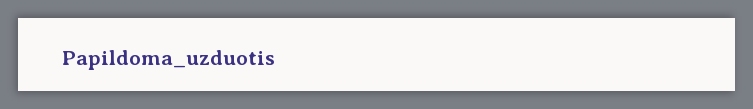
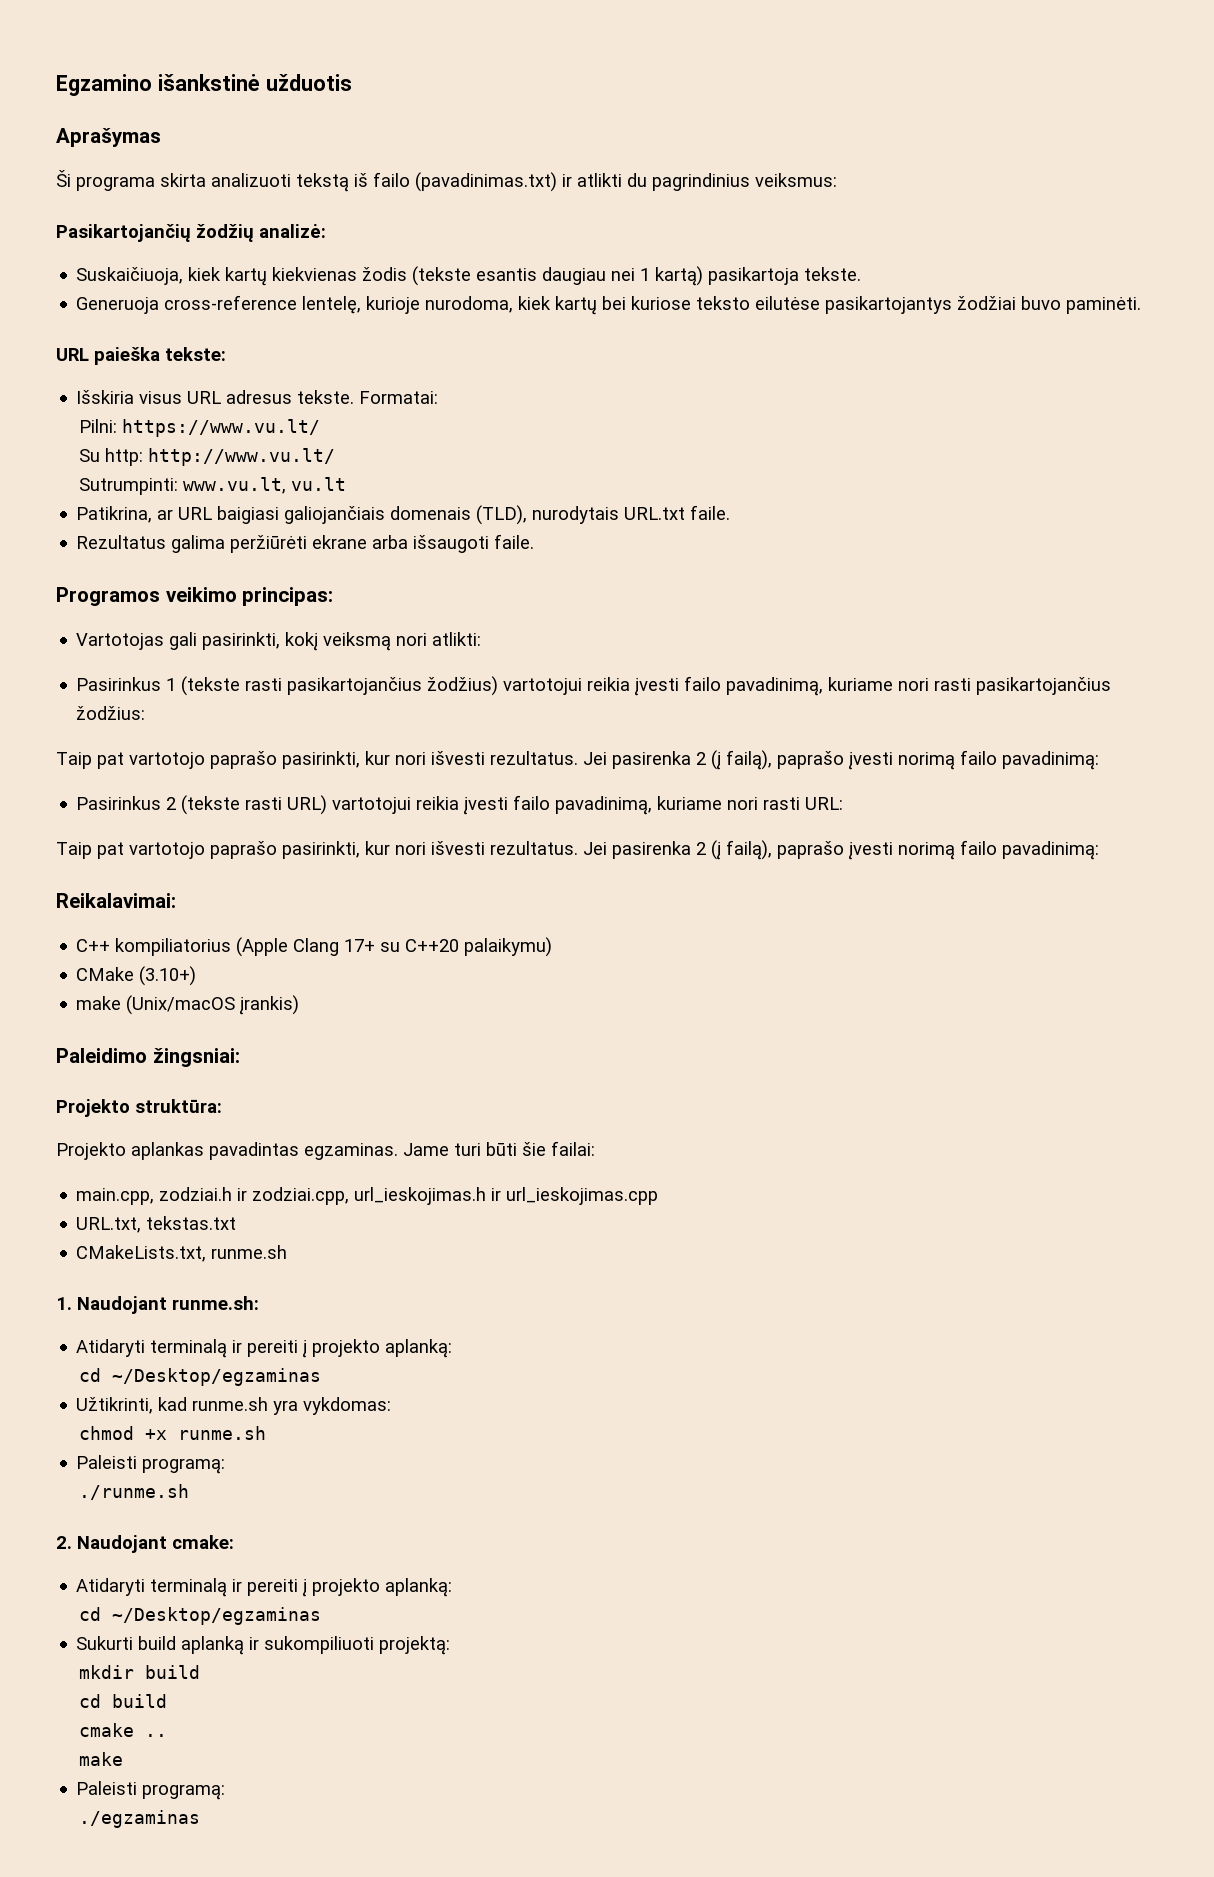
- Papildoma_uzduotis
+ Egzamino išankstinė užduotis
+ Aprašymas
+ Ši programa skirta analizuoti tekstą iš failo (pavadinimas.txt) ir atlikti du pagrindinius veiksmus:
+ Pasikartojančių žodžių analizė:
+ Suskaičiuoja, kiek kartų kiekvienas žodis (tekste esantis daugiau nei 1 kartą) pasikartoja tekste.
+ Generuoja cross-reference lentelę, kurioje nurodoma, kiek kartų bei kuriose teksto eilutėse pasikartojantys žodžiai buvo paminėti.
+ URL paieška tekste:
+ Išskiria visus URL adresus tekste. Formatai:
+ Pilni: https://www.vu.lt/
+ Su http: http://www.vu.lt/
+ Sutrumpinti: www.vu.lt, vu.lt
+ Patikrina, ar URL baigiasi galiojančiais domenais (TLD), nurodytais URL.txt faile.
+ Rezultatus galima peržiūrėti ekrane arba išsaugoti faile.
+ Programos veikimo principas:
+ Vartotojas gali pasirinkti, kokį veiksmą nori atlikti:
+ Pasirinkus 1 (tekste rasti pasikartojančius žodžius) vartotojui reikia įvesti failo pavadinimą, kuriame nori rasti pasikartojančius žodžius:
+ Taip pat vartotojo paprašo pasirinkti, kur nori išvesti rezultatus. Jei pasirenka 2 (į failą), paprašo įvesti norimą failo pavadinimą:
+ Pasirinkus 2 (tekste rasti URL) vartotojui reikia įvesti failo pavadinimą, kuriame nori rasti URL:
+ Taip pat vartotojo paprašo pasirinkti, kur nori išvesti rezultatus. Jei pasirenka 2 (į failą), paprašo įvesti norimą failo pavadinimą:
+ Reikalavimai:
+ C++ kompiliatorius (Apple Clang 17+ su C++20 palaikymu)
+ CMake (3.10+)
+ make (Unix/macOS įrankis)
+ Paleidimo žingsniai:
+ Projekto struktūra:
+ Projekto aplankas pavadintas egzaminas. Jame turi būti šie failai:
+ main.cpp, zodziai.h ir zodziai.cpp, url_ieskojimas.h ir url_ieskojimas.cpp
+ URL.txt, tekstas.txt
+ CMakeLists.txt, runme.sh
+ 1. Naudojant runme.sh:
+ Atidaryti terminalą ir pereiti į projekto aplanką:
+ cd ~/Desktop/egzaminas
+ Užtikrinti, kad runme.sh yra vykdomas:
+ chmod +x runme.sh
+ Paleisti programą:
+ ./runme.sh
+ 2. Naudojant cmake:
+ Atidaryti terminalą ir pereiti į projekto aplanką:
+ cd ~/Desktop/egzaminas
+ Sukurti build aplanką ir sukompiliuoti projektą:
+ mkdir build
+ cd build
+ cmake ..
+ make
+ Paleisti programą:
+ ./egzaminas

